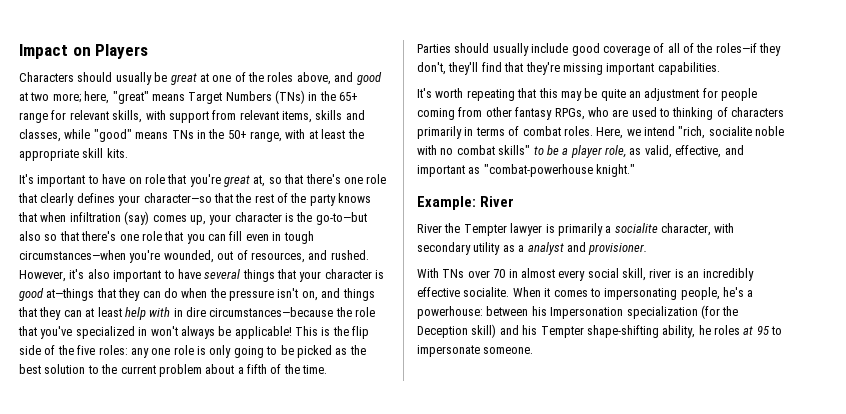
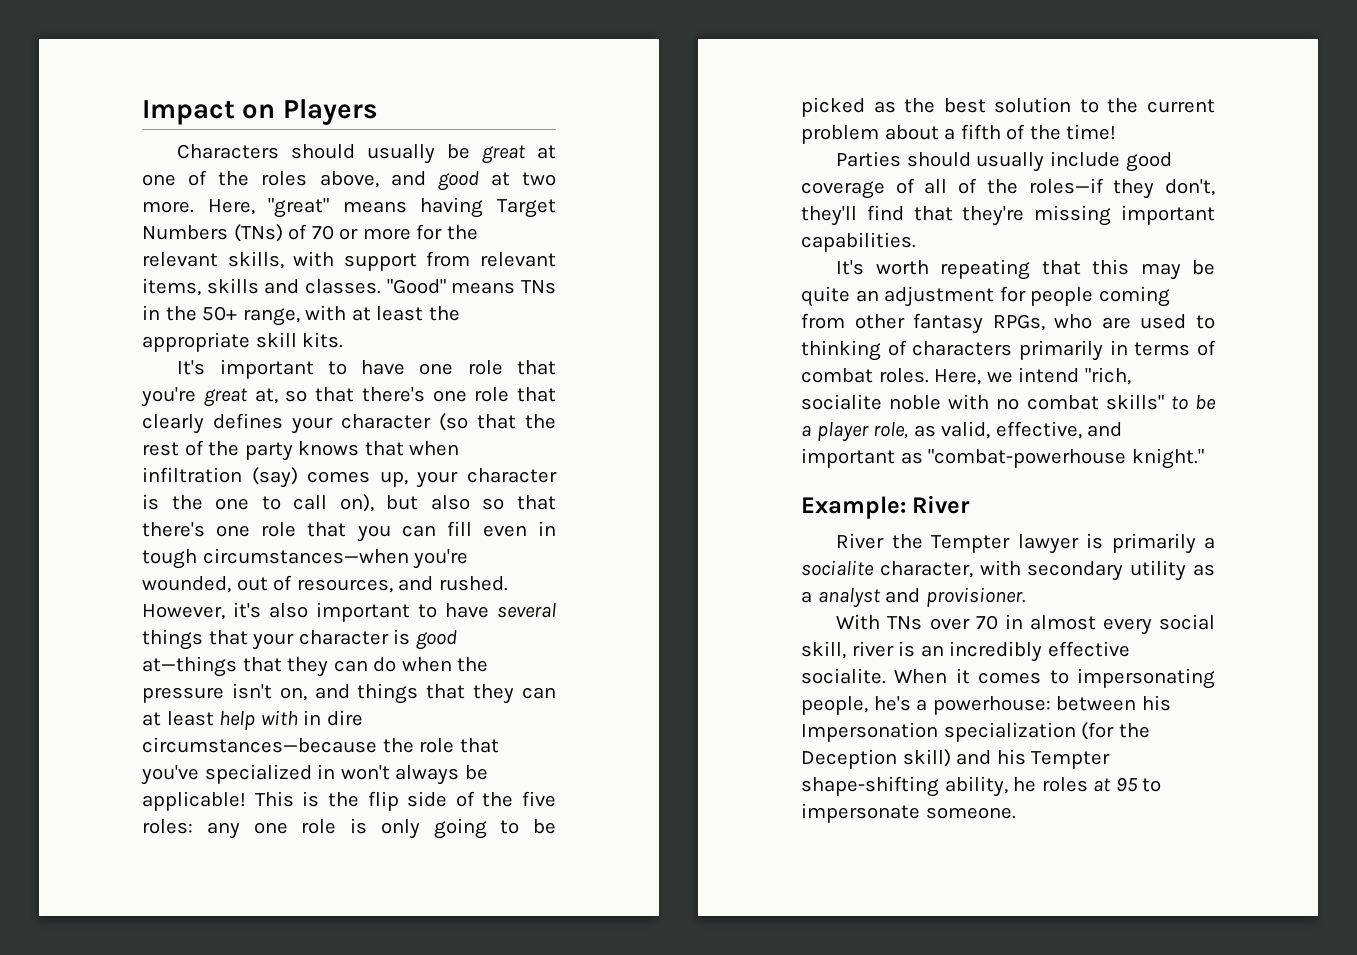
- Characters should usually be great at one of the roles above, and good at two more; here, "great" means Target Numbers (TNs) in the 65+ range for relevant skills, with support from relevant items, skills and classes, while "good" means TNs in the 50+ range, with at least the appropriate skill kits.
+ Characters should usually be great at one of the roles above, and good at two more. Here, "great" means having Target Numbers (TNs) of 70 or more for the relevant skills, with support from relevant items, skills and classes. "Good" means TNs in the 50+ range, with at least the appropriate skill kits.
- It's important to have on role that you're great at, so that there's one role that clearly defines your character—so that the rest of the party knows that when infiltration (say) comes up, your character is the go-to—but also so that there's one role that you can fill even in tough circumstances—when you're wounded, out of resources, and rushed.
+ It's important to have one role that you're great at, so that there's one role that clearly defines your character (so that the rest of the party knows that when infiltration (say) comes up, your character is the one to call on), but also so that there's one role that you can fill even in tough circumstances—when you're wounded, out of resources, and rushed.
- This is the flip side of the five roles: any one role is only going to be picked as the best solution to the current problem about a fifth of the time.
+ This is the flip side of the five roles: any one role is only going to be picked as the best solution to the current problem about a fifth of the time!

